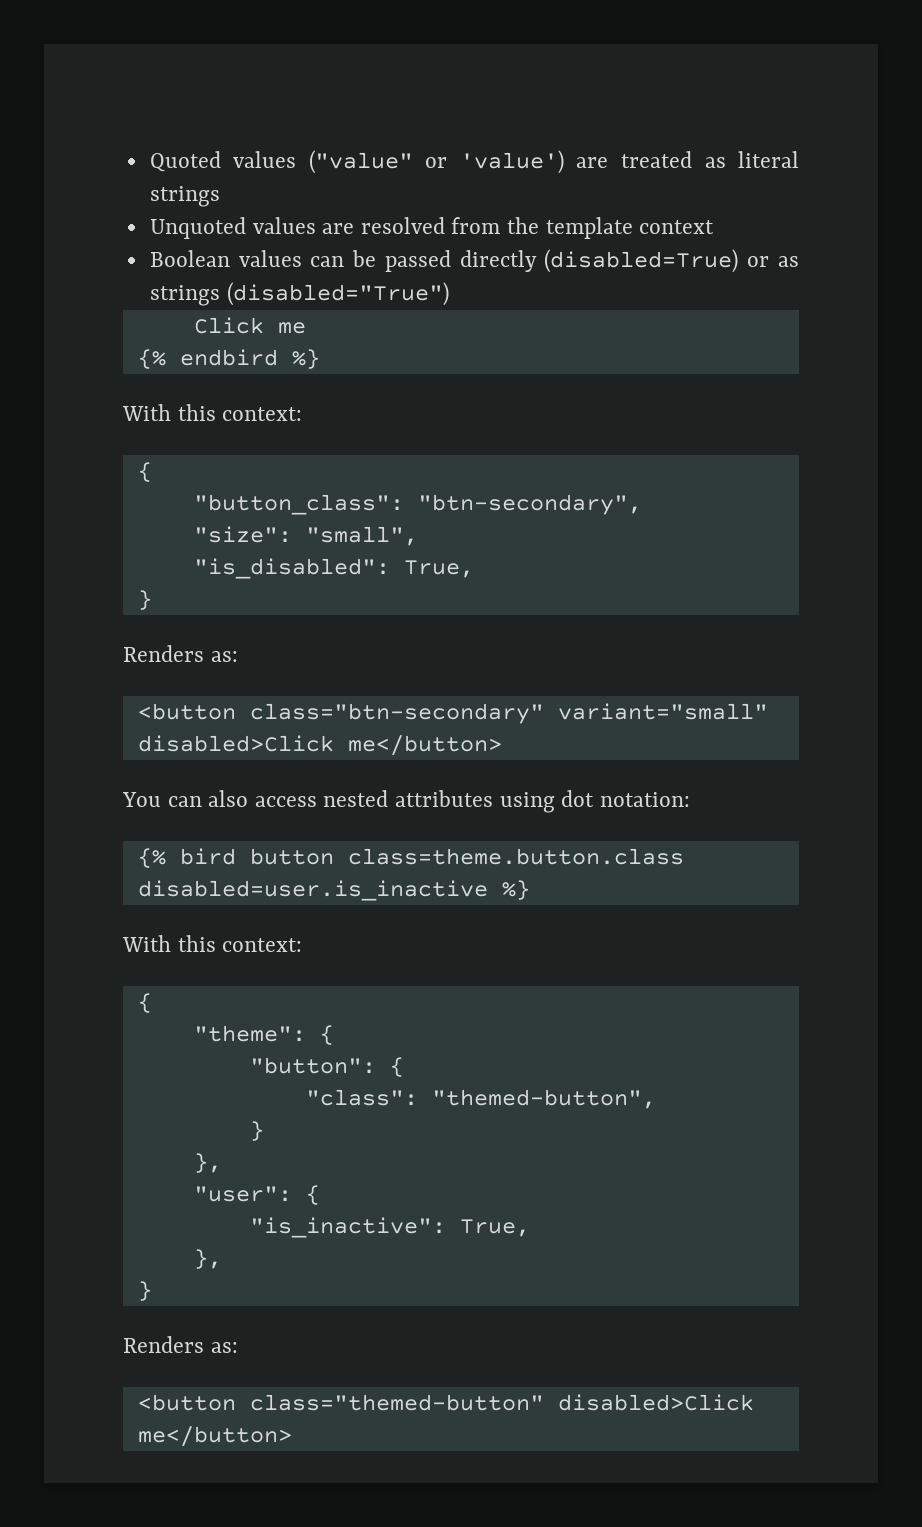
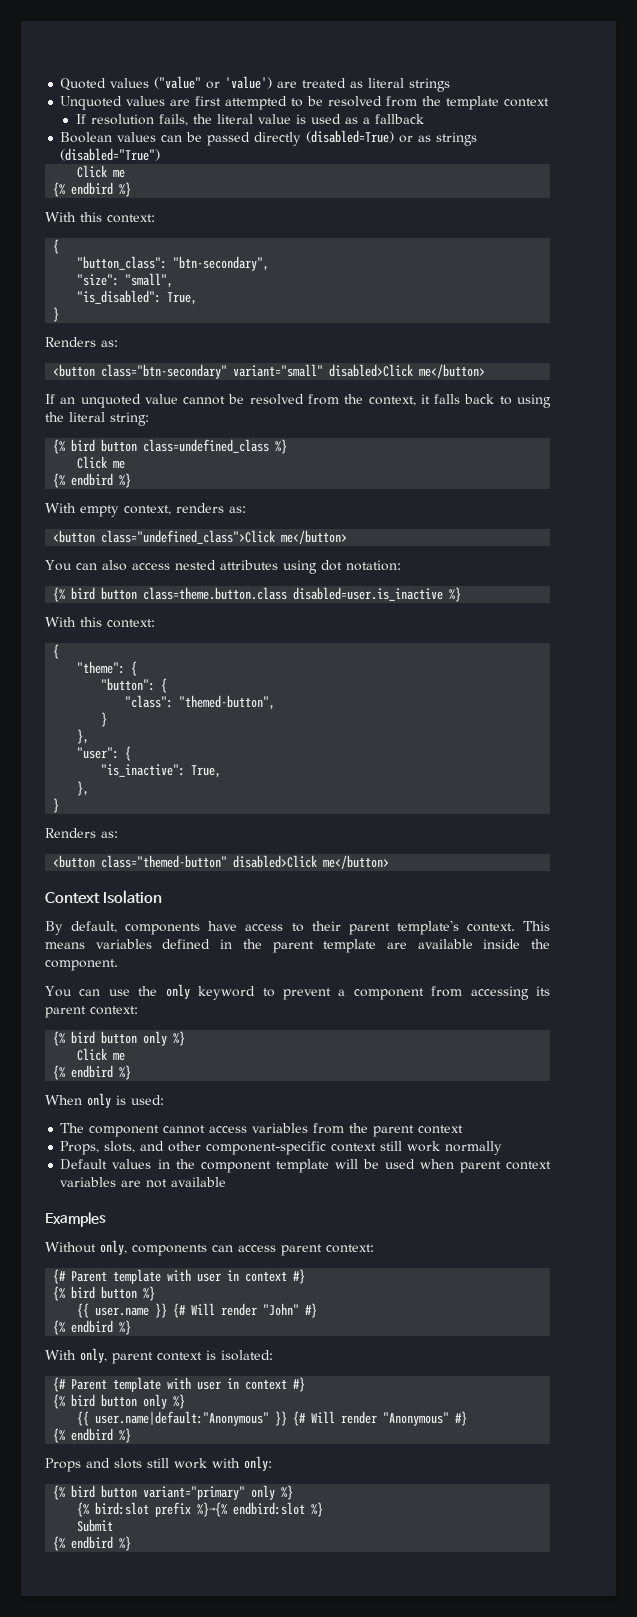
- Unquoted values are resolved from the template context
+ Unquoted values are first attempted to be resolved from the template context
+ If resolution fails, the literal value is used as a fallback
+ If an unquoted value cannot be resolved from the context, it falls back to using the literal string:
+ {% bird button class=undefined_class %}
+ Click me
+ {% endbird %}
+ With empty context, renders as:
+ <button class="undefined_class">Click me</button>
+ Context Isolation
+ By default, components have access to their parent template's context. This means variables defined in the parent template are available inside the component.
+ You can use the only keyword to prevent a component from accessing its parent context:
+ {% bird button only %}
+ Click me
+ {% endbird %}
+ When only is used:
+ The component cannot access variables from the parent context
+ Props, slots, and other component-specific context still work normally
+ Default values in the component template will be used when parent context variables are not available
+ Examples
+ Without only, components can access parent context:
+ {# Parent template with user in context #}
+ {% bird button %}
+ {{ user.name }} {# Will render "John" #}
+ {% endbird %}
+ With only, parent context is isolated:
+ {# Parent template with user in context #}
+ {% bird button only %}
+ {{ user.name|default:"Anonymous" }} {# Will render "Anonymous" #}
+ {% endbird %}
+ Props and slots still work with only:
+ {% bird button variant="primary" only %}
+ {% bird:slot prefix %}→{% endbird:slot %}
+ Submit
+ {% endbird %}

